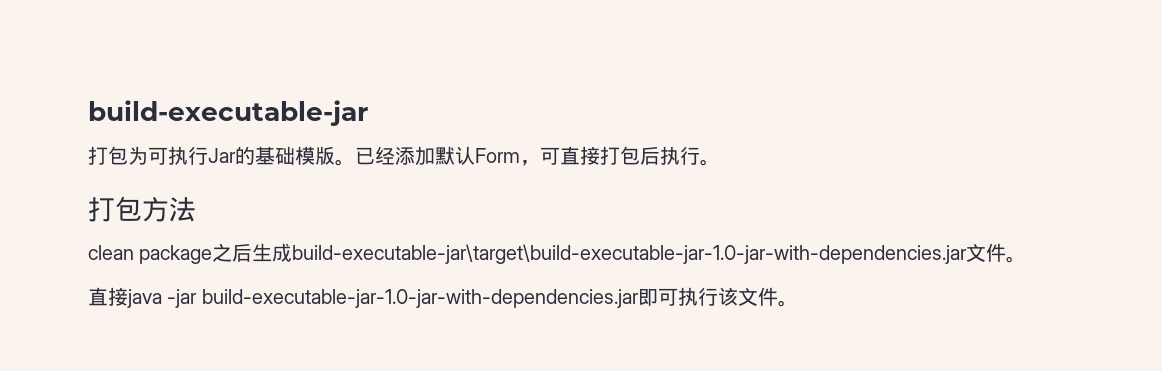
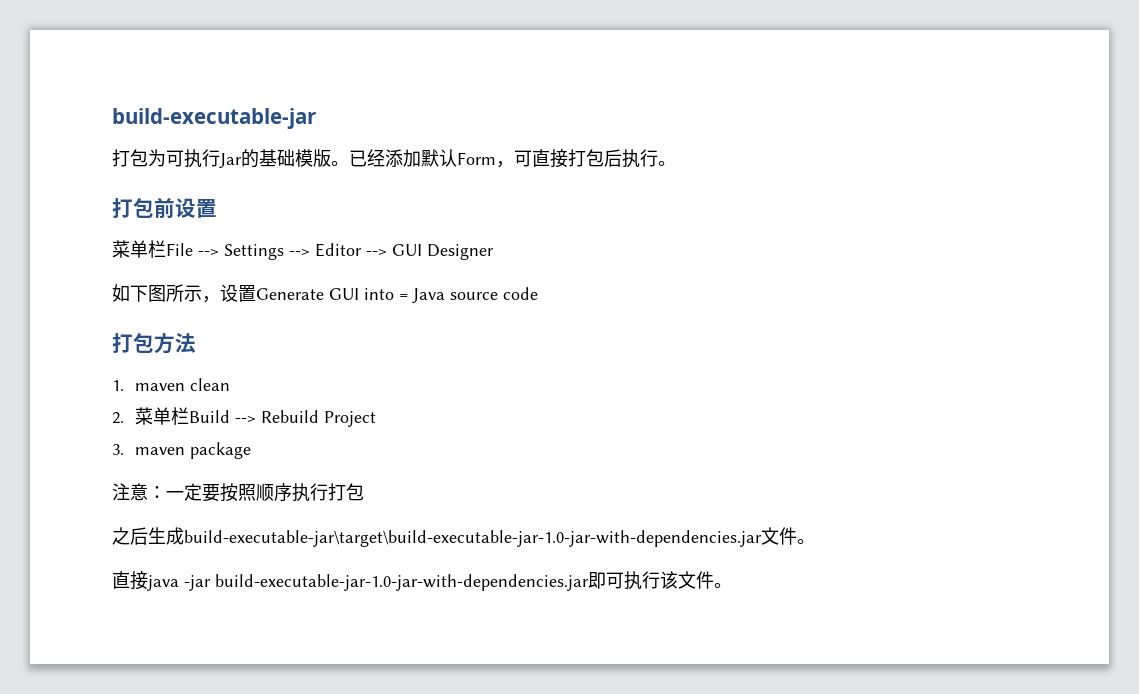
+ 打包前设置
+ 菜单栏File --> Settings --> Editor --> GUI Designer
+ 如下图所示，设置Generate GUI into = Java source code
- clean package之后生成build-executable-jar\target\build-executable-jar-1.0-jar-with-dependencies.jar文件。
+ 1. maven clean
+ 2.菜单栏Build --> Rebuild Project
+ 3. maven package
+ 注意：一定要按照顺序执行打包
+ 之后生成build-executable-jar\target\build-executable-jar-1.0-jar-with-dependencies.jar文件。

